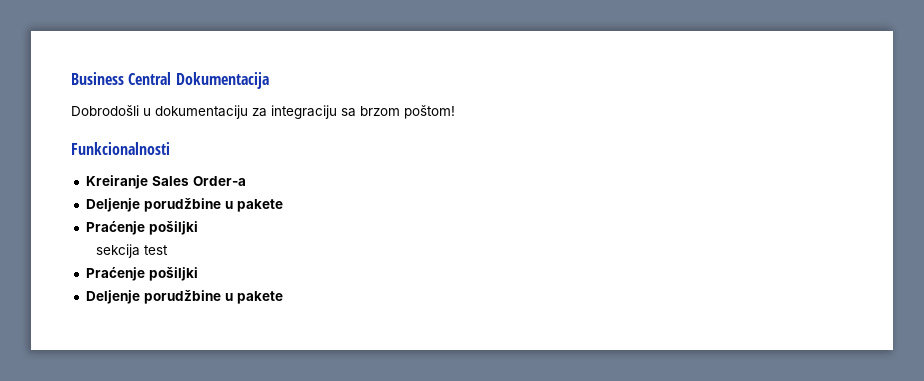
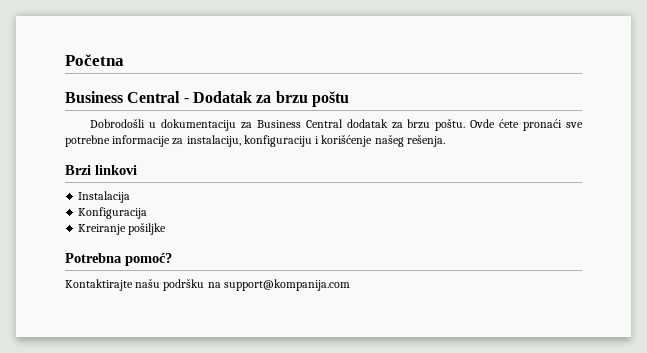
- Business Central Dokumentacija
+ Početna
+ Business Central - Dodatak za brzu poštu
- Dobrodošli u dokumentaciju za integraciju sa brzom poštom!
- Funkcionalnosti
- Kreiranje Sales Order-a
- Deljenje porudžbine u pakete
- Praćenje pošiljki
- sekcija test
- Praćenje pošiljki
- Deljenje porudžbine u pakete
+ Dobrodošli u dokumentaciju za Business Central dodatak za brzu poštu. Ovde ćete pronaći sve potrebne informacije za instalaciju, konfiguraciju i korišćenje našeg rešenja.
+ Brzi linkovi
+ Instalacija
+ Konfiguracija
+ Kreiranje pošiljke
+ Potrebna pomoć?
+ Kontaktirajte našu podršku na support@kompanija.com

